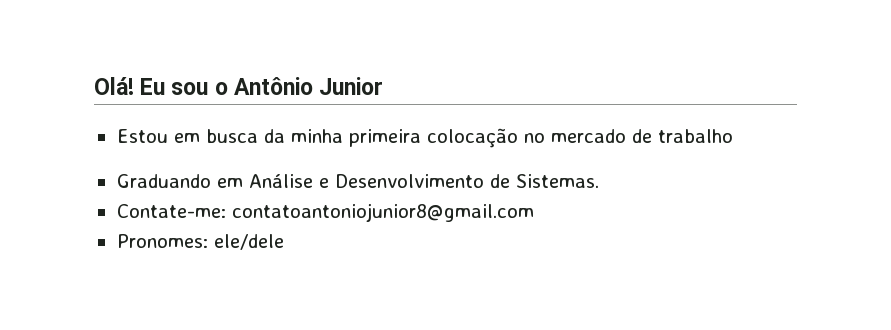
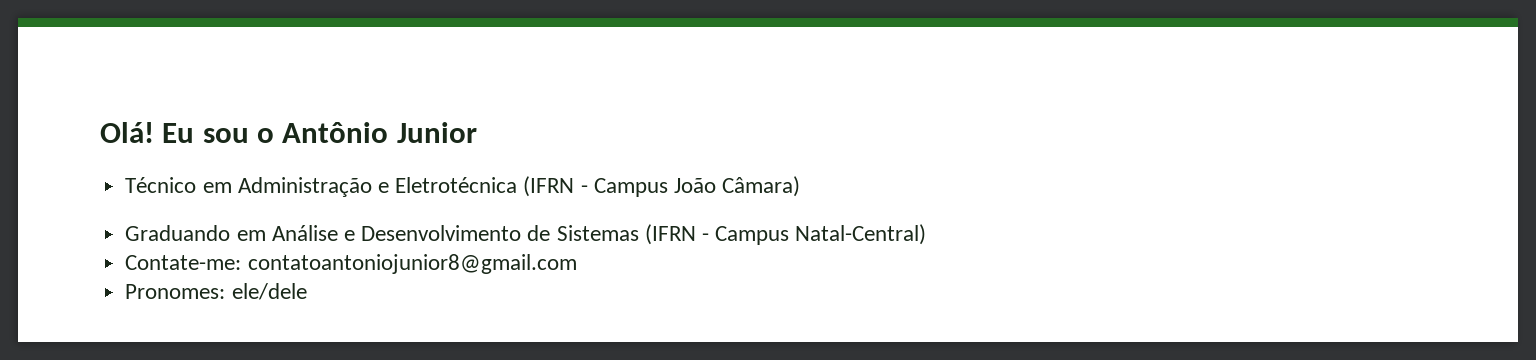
- Estou em busca da minha primeira colocação no mercado de trabalho
+ Técnico em Administração e Eletrotécnica (IFRN - Campus João Câmara)
- Graduando em Análise e Desenvolvimento de Sistemas.
+ Graduando em Análise e Desenvolvimento de Sistemas (IFRN - Campus Natal-Central)

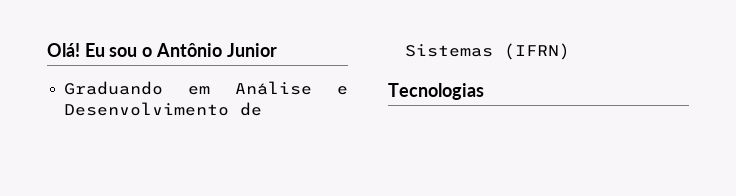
- Técnico em Administração e Eletrotécnica (IFRN - Campus João Câmara)
- Graduando em Análise e Desenvolvimento de Sistemas (IFRN - Campus Natal-Central)
- Contate-me: contatoantoniojunior8@gmail.com
- Pronomes: ele/dele
+ Graduando em Análise e Desenvolvimento de Sistemas (IFRN)
+ Tecnologias

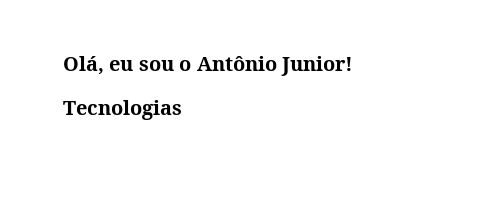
- Olá! Eu sou o Antônio Junior
- Graduando em Análise e Desenvolvimento de Sistemas (IFRN)
+ Olá, eu sou o Antônio Junior!

